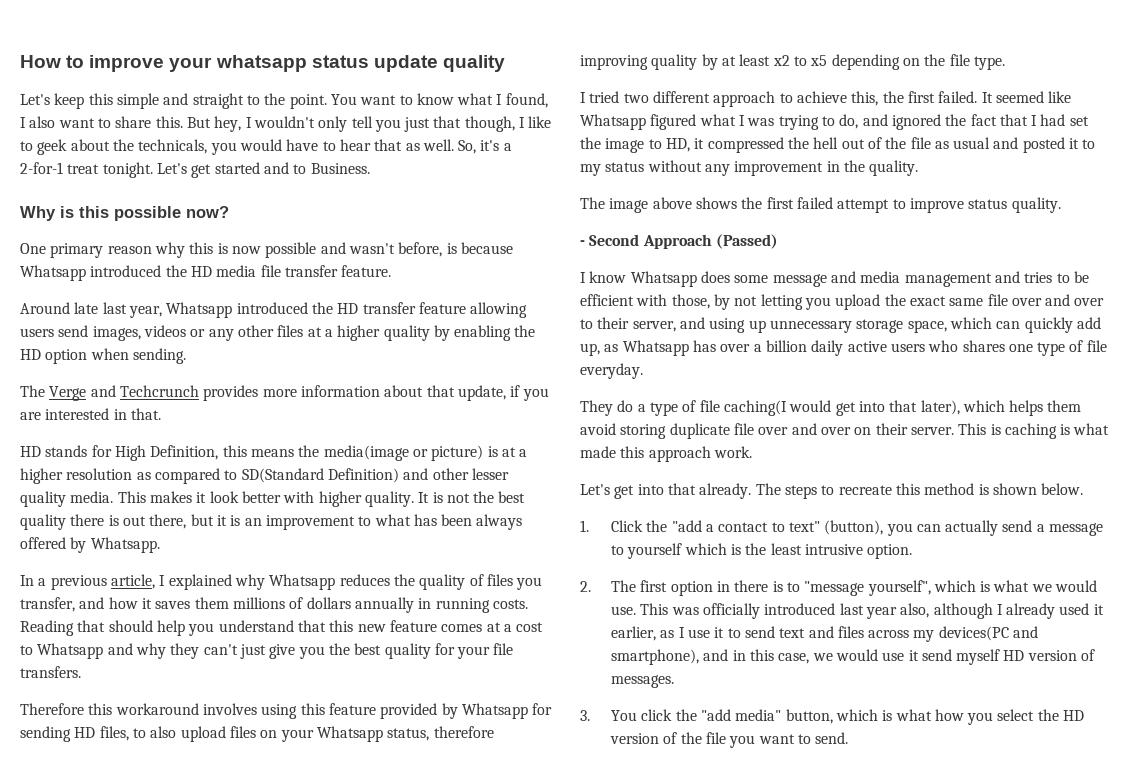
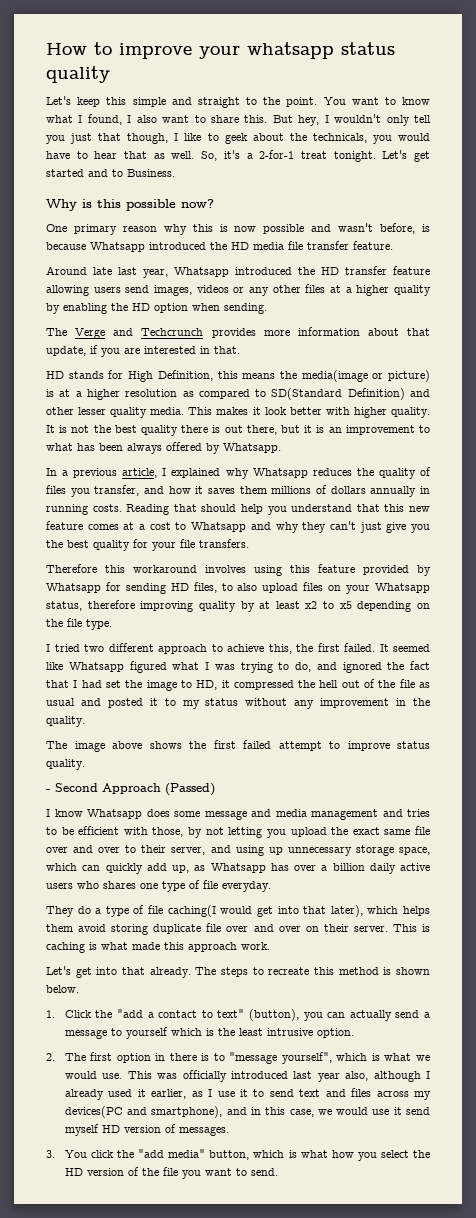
- How to improve your whatsapp status update quality
+ How to improve your whatsapp status quality

